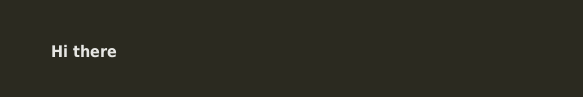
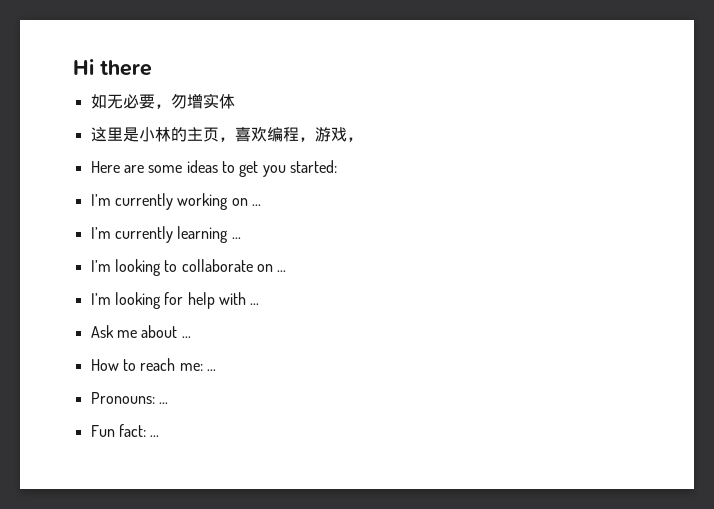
+ 如无必要，勿增实体
+ 这里是小林的主页，喜欢编程，游戏，
+ Here are some ideas to get you started:
+ I’m currently working on ...
+ I’m currently learning ...
+ I’m looking to collaborate on ...
+ I’m looking for help with ...
+ Ask me about ...
+ How to reach me: ...
+ Pronouns: ...
+ Fun fact: ...

